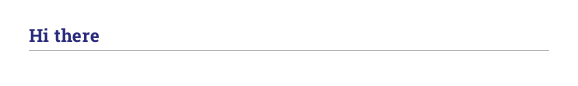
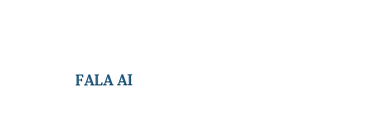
- Hi there
+ FALA AI

